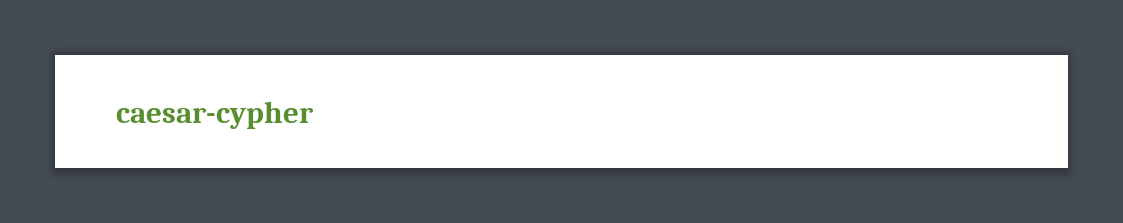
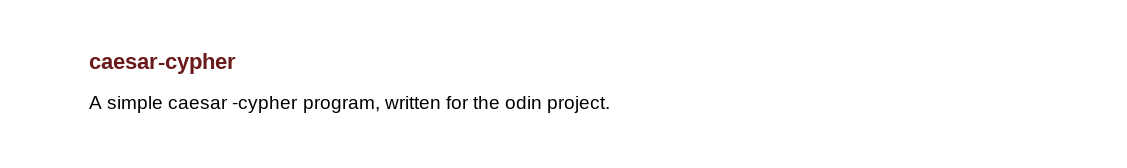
+ A simple caesar -cypher program, written for the odin project.

